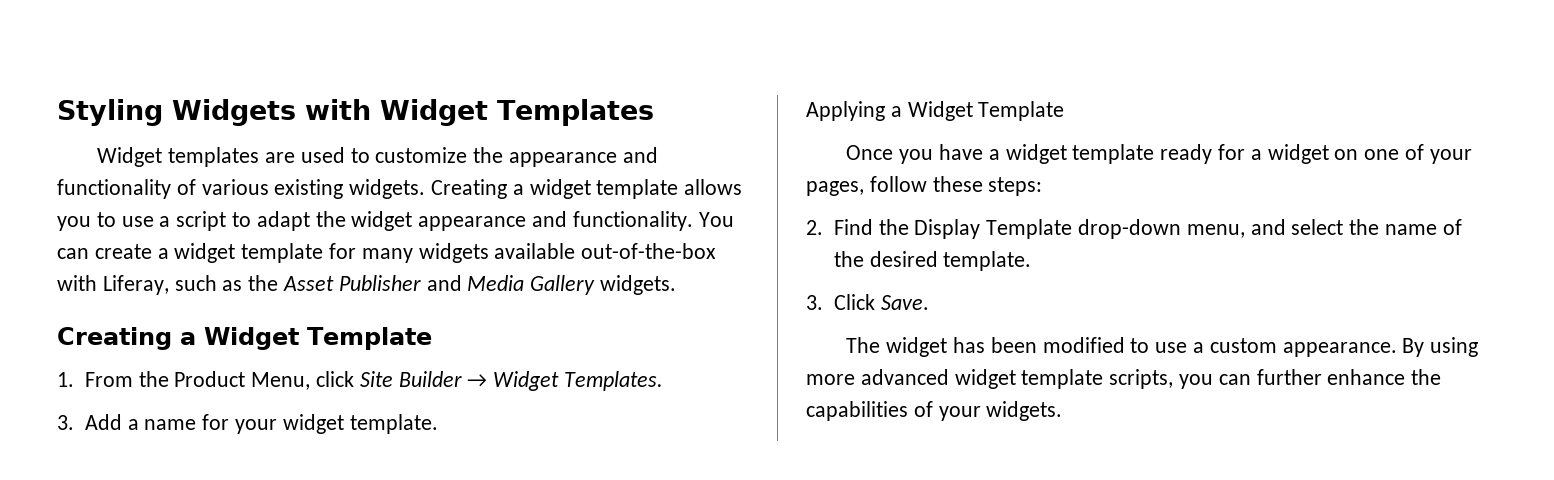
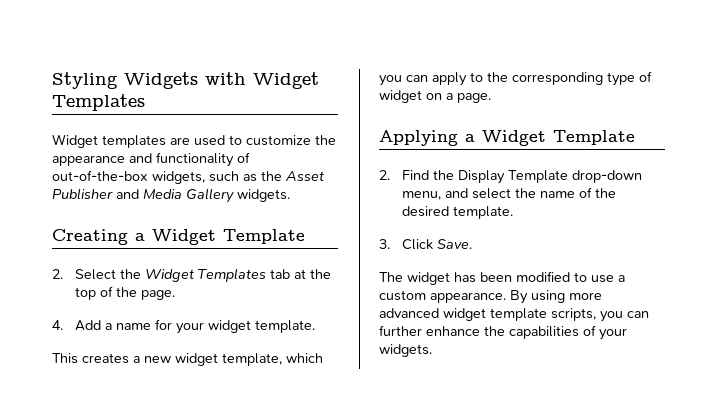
- Widget templates are used to customize the appearance and functionality of various existing widgets. Creating a widget template allows you to use a script to adapt the widget appearance and functionality. You can create a widget template for many widgets available out-of-the-box with Liferay, such as the Asset Publisher and Media Gallery widgets.
+ Widget templates are used to customize the appearance and functionality of out-of-the-box widgets, such as the Asset Publisher and Media Gallery widgets.
- 1. From the Product Menu, click Site Builder → Widget Templates.
- 3. Add a name for your widget template.
+ 2. Select the Widget Templates tab at the top of the page.
+ 4. Add a name for your widget template.
+ This creates a new widget template, which you can apply to the corresponding type of widget on a page.
  Applying a Widget Template
- Once you have a widget template ready for a widget on one of your pages, follow these steps:

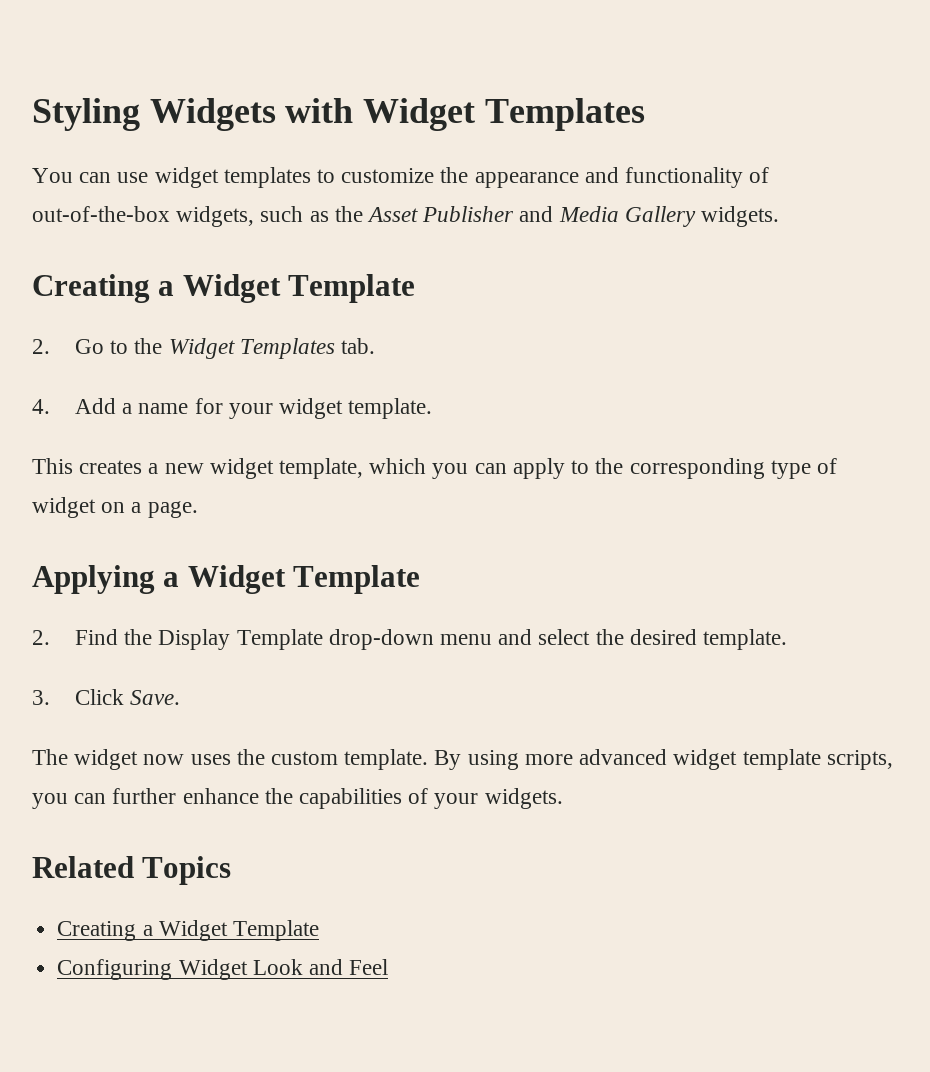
- Widget templates are used to customize the appearance and functionality of out-of-the-box widgets, such as the Asset Publisher and Media Gallery widgets.
+ You can use widget templates to customize the appearance and functionality of out-of-the-box widgets, such as the Asset Publisher and Media Gallery widgets.
- 2. Select the Widget Templates tab at the top of the page.
+ 2. Go to the Widget Templates tab.
- 2. Find the Display Template drop-down menu, and select the name of the desired template.
+ 2. Find the Display Template drop-down menu and select the desired template.
- The widget has been modified to use a custom appearance.
+ The widget now uses the custom template.
+ Related Topics
+ Creating a Widget Template
+ Configuring Widget Look and Feel

